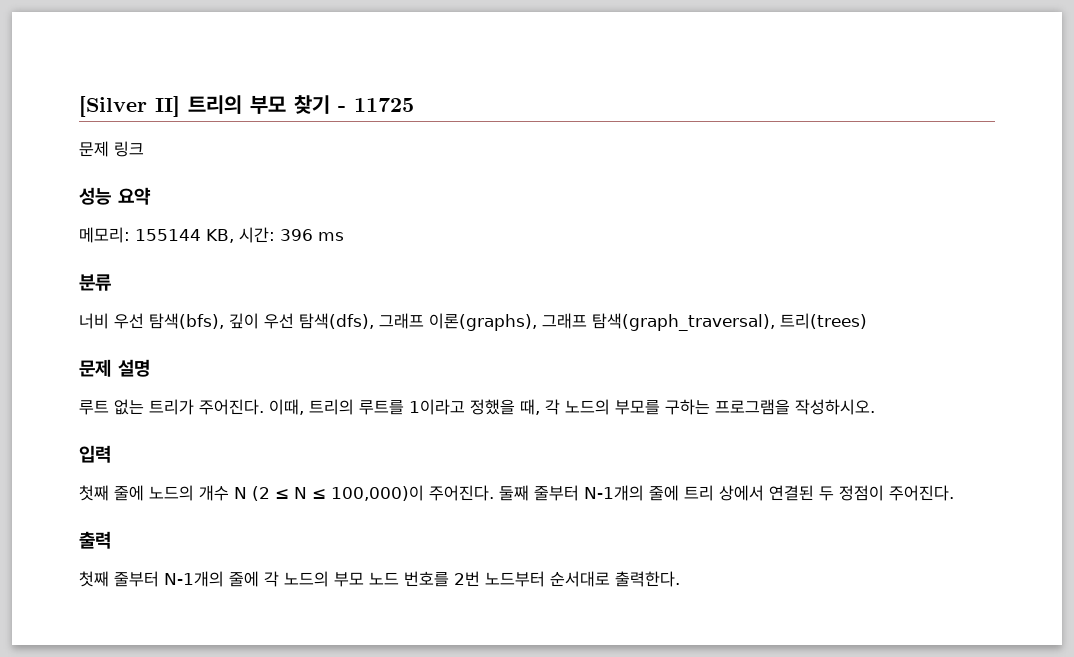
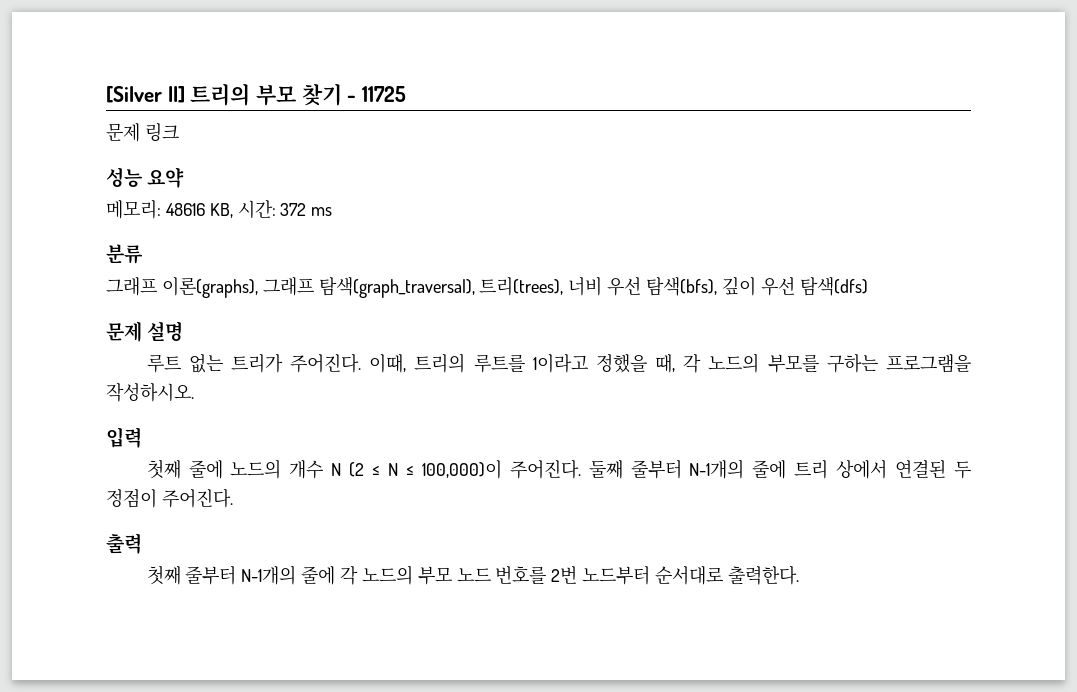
- 메모리: 155144 KB, 시간: 396 ms
+ 메모리: 48616 KB, 시간: 372 ms
- 너비 우선 탐색(bfs), 깊이 우선 탐색(dfs), 그래프 이론(graphs), 그래프 탐색(graph_traversal), 트리(trees)
+ 그래프 이론(graphs), 그래프 탐색(graph_traversal), 트리(trees), 너비 우선 탐색(bfs), 깊이 우선 탐색(dfs)

